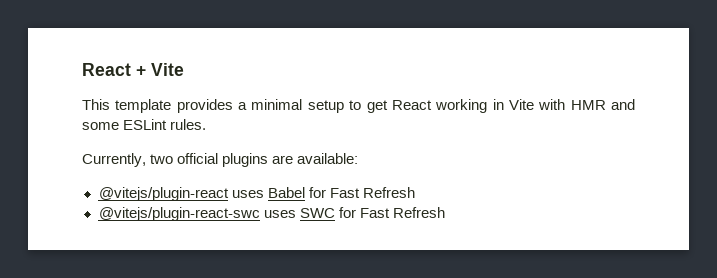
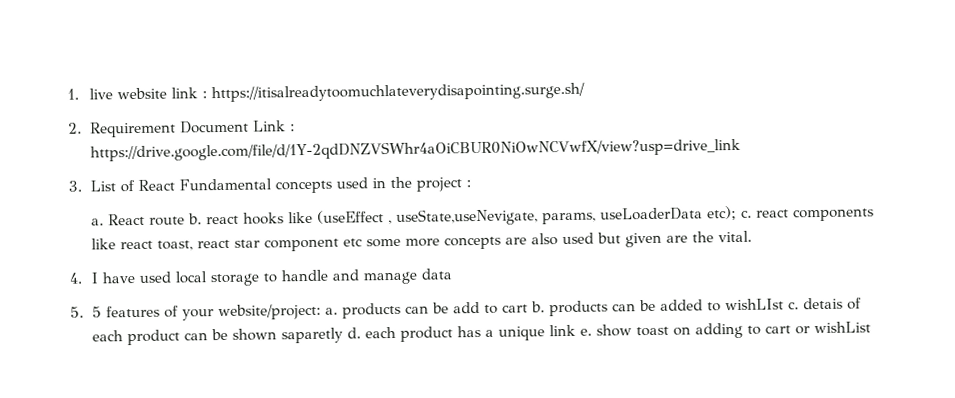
- React + Vite
- This template provides a minimal setup to get React working in Vite with HMR and some ESLint rules.
- Currently, two official plugins are available:
- @vitejs/plugin-react uses Babel for Fast Refresh
- @vitejs/plugin-react-swc uses SWC for Fast Refresh
+ 1. live website link : https://itisalreadytoomuchlateverydisapointing.surge.sh/
+ 2. Requirement Document Link : https://drive.google.com/file/d/1Y-2qdDNZVSWhr4aOiCBUR0NiOwNCVwfX/view?usp=drive_link
+ 3. List of React Fundamental concepts used in the project :
+ a. React route b. react hooks like (useEffect , useState,useNevigate, params, useLoaderData etc); c. react components like react toast, react star component etc some more concepts are also used but given are the vital.
+ 4. I have used local storage to handle and manage data
+ 5. 5 features of your website/project: a. products can be add to cart b. products can be added to wishLIst c. detais of each product can be shown saparetly d. each product has a unique link e. show toast on adding to cart or wishList

